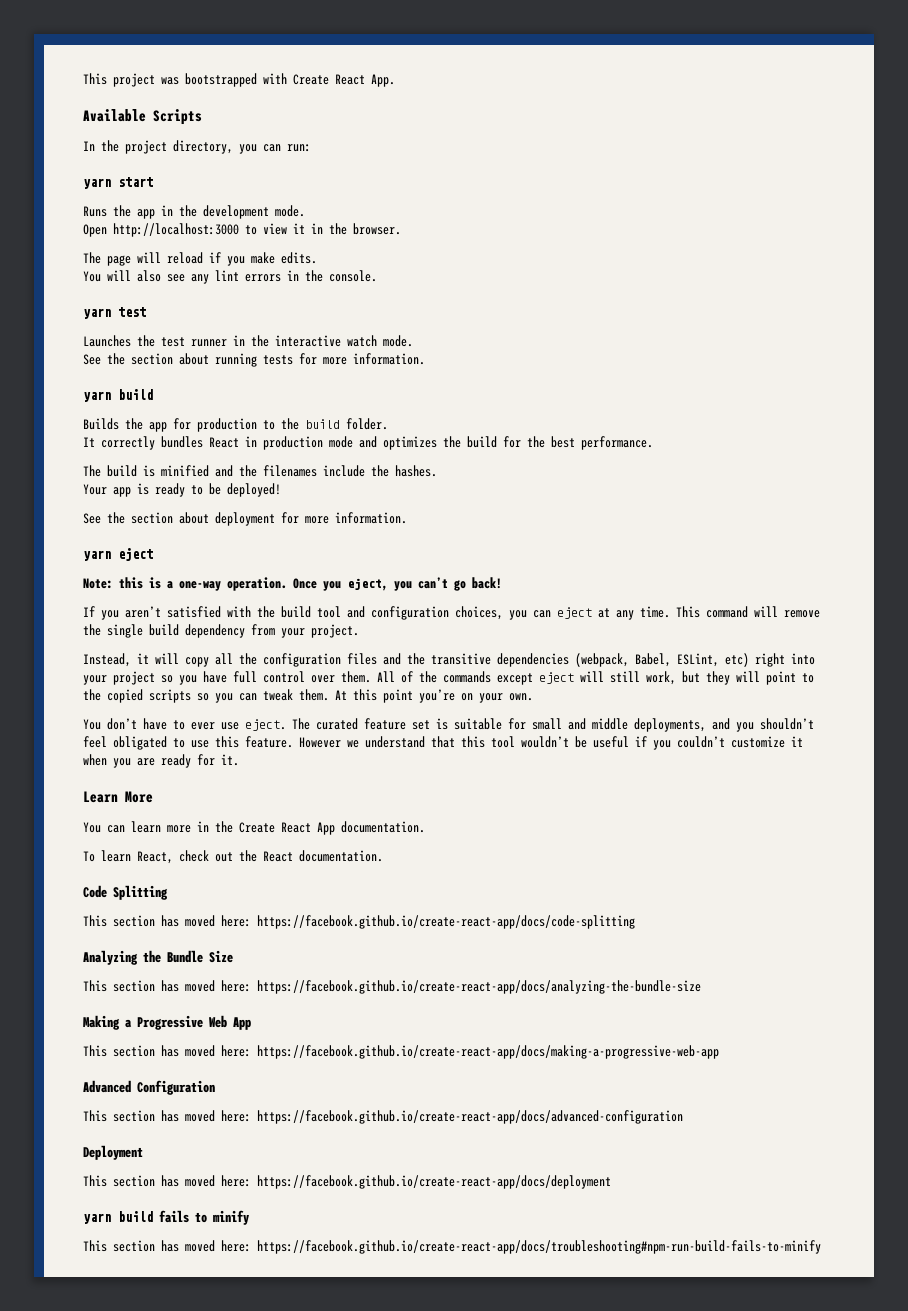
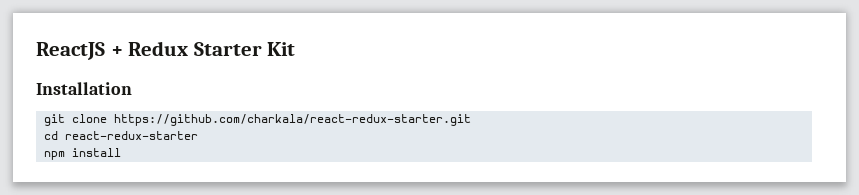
- This project was bootstrapped with Create React App.
- Available Scripts
- In the project directory, you can run:
- yarn start
- Runs the app in the development mode.
- Open http://localhost:3000 to view it in the browser.
- The page will reload if you make edits.
- You will also see any lint errors in the console.
- yarn test
- Launches the test runner in the interactive watch mode.
- See the section about running tests for more information.
- yarn build
- Builds the app for production to the build folder.
- It correctly bundles React in production mode and optimizes the build for the best performance.
- The build is minified and the filenames include the hashes.
- Your app is ready to be deployed!
- See the section about deployment for more information.
- yarn eject
- Note: this is a one-way operation. Once you eject, you can’t go back!
- If you aren’t satisfied with the build tool and configuration choices, you can eject at any time. This command will remove the single build dependency from your project.
- Instead, it will copy all the configuration files and the transitive dependencies (webpack, Babel, ESLint, etc) right into your project so you have full control over them. All of the commands except eject will still work, but they will point to the copied scripts so you can tweak them. At this point you’re on your own.
- You don’t have to ever use eject. The curated feature set is suitable for small and middle deployments, and you shouldn’t feel obligated to use this feature. However we understand that this tool wouldn’t be useful if you couldn’t customize it when you are ready for it.
- Learn More
- You can learn more in the Create React App documentation.
- To learn React, check out the React documentation.
- Code Splitting
- This section has moved here: https://facebook.github.io/create-react-app/docs/code-splitting
- Analyzing the Bundle Size
- This section has moved here: https://facebook.github.io/create-react-app/docs/analyzing-the-bundle-size
- Making a Progressive Web App
- This section has moved here: https://facebook.github.io/create-react-app/docs/making-a-progressive-web-app
- Advanced Configuration
- This section has moved here: https://facebook.github.io/create-react-app/docs/advanced-configuration
- Deployment
- This section has moved here: https://facebook.github.io/create-react-app/docs/deployment
- yarn build fails to minify
- This section has moved here: https://facebook.github.io/create-react-app/docs/troubleshooting#npm-run-build-fails-to-minify
+ ReactJS + Redux Starter Kit
+ Installation
+ git clone https://github.com/charkala/react-redux-starter.git
+ cd react-redux-starter
+ npm install

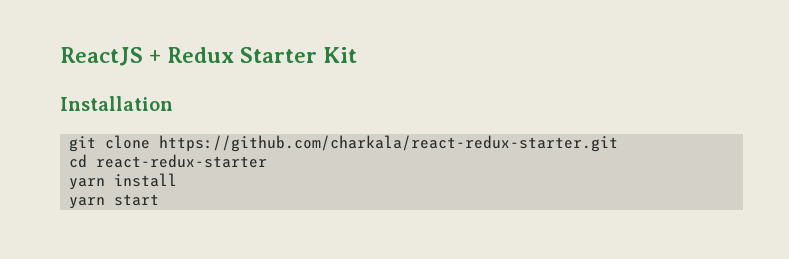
- npm install
+ yarn install
+ yarn start

